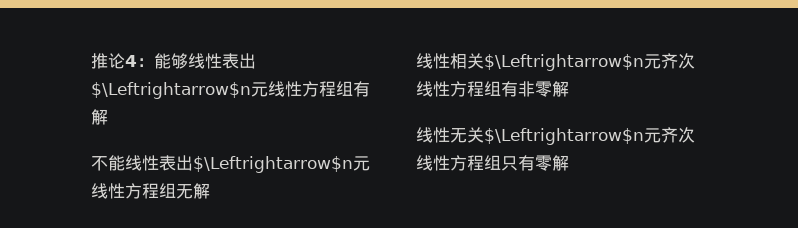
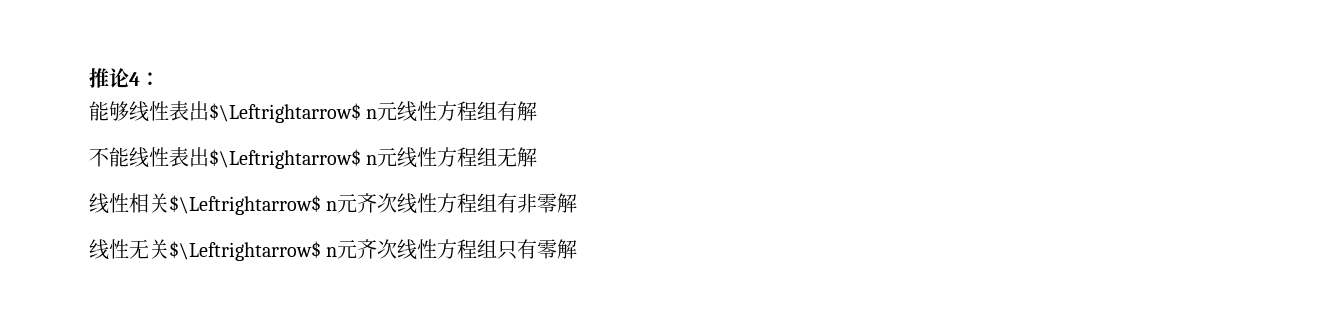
- 推论4：能够线性表出$\Leftrightarrow$n元线性方程组有解
+ 推论4：
+ 能够线性表出$\Leftrightarrow$ n元线性方程组有解
- 不能线性表出$\Leftrightarrow$n元线性方程组无解
+ 不能线性表出$\Leftrightarrow$ n元线性方程组无解
- 线性相关$\Leftrightarrow$n元齐次线性方程组有非零解
+ 线性相关$\Leftrightarrow$ n元齐次线性方程组有非零解
- 线性无关$\Leftrightarrow$n元齐次线性方程组只有零解
+ 线性无关$\Leftrightarrow$ n元齐次线性方程组只有零解

